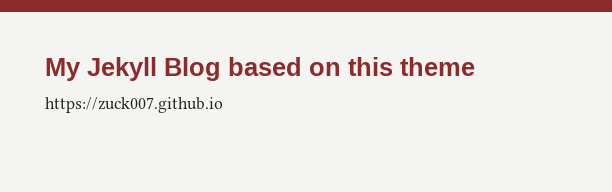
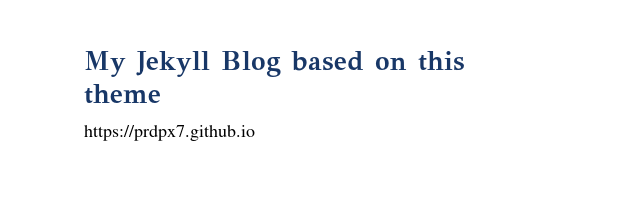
- https://zuck007.github.io
+ https://prdpx7.github.io

